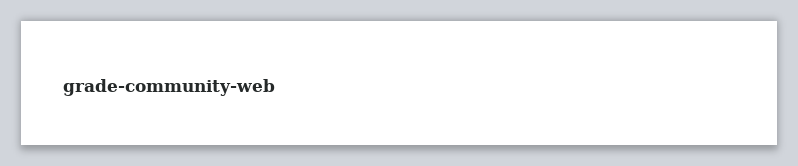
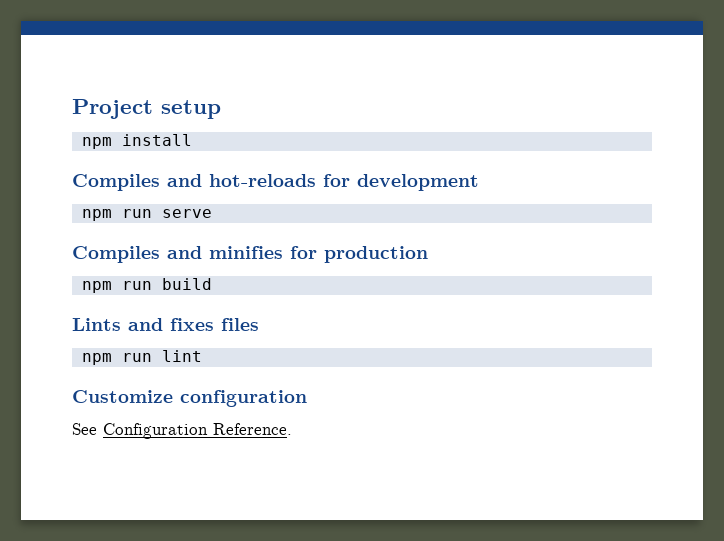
- grade-community-web
+ Project setup
+ npm install
+ Compiles and hot-reloads for development
+ npm run serve
+ Compiles and minifies for production
+ npm run build
+ Lints and fixes files
+ npm run lint
+ Customize configuration
+ See Configuration Reference.

